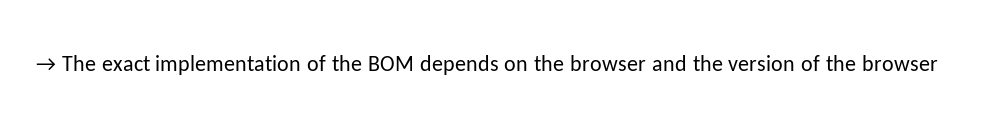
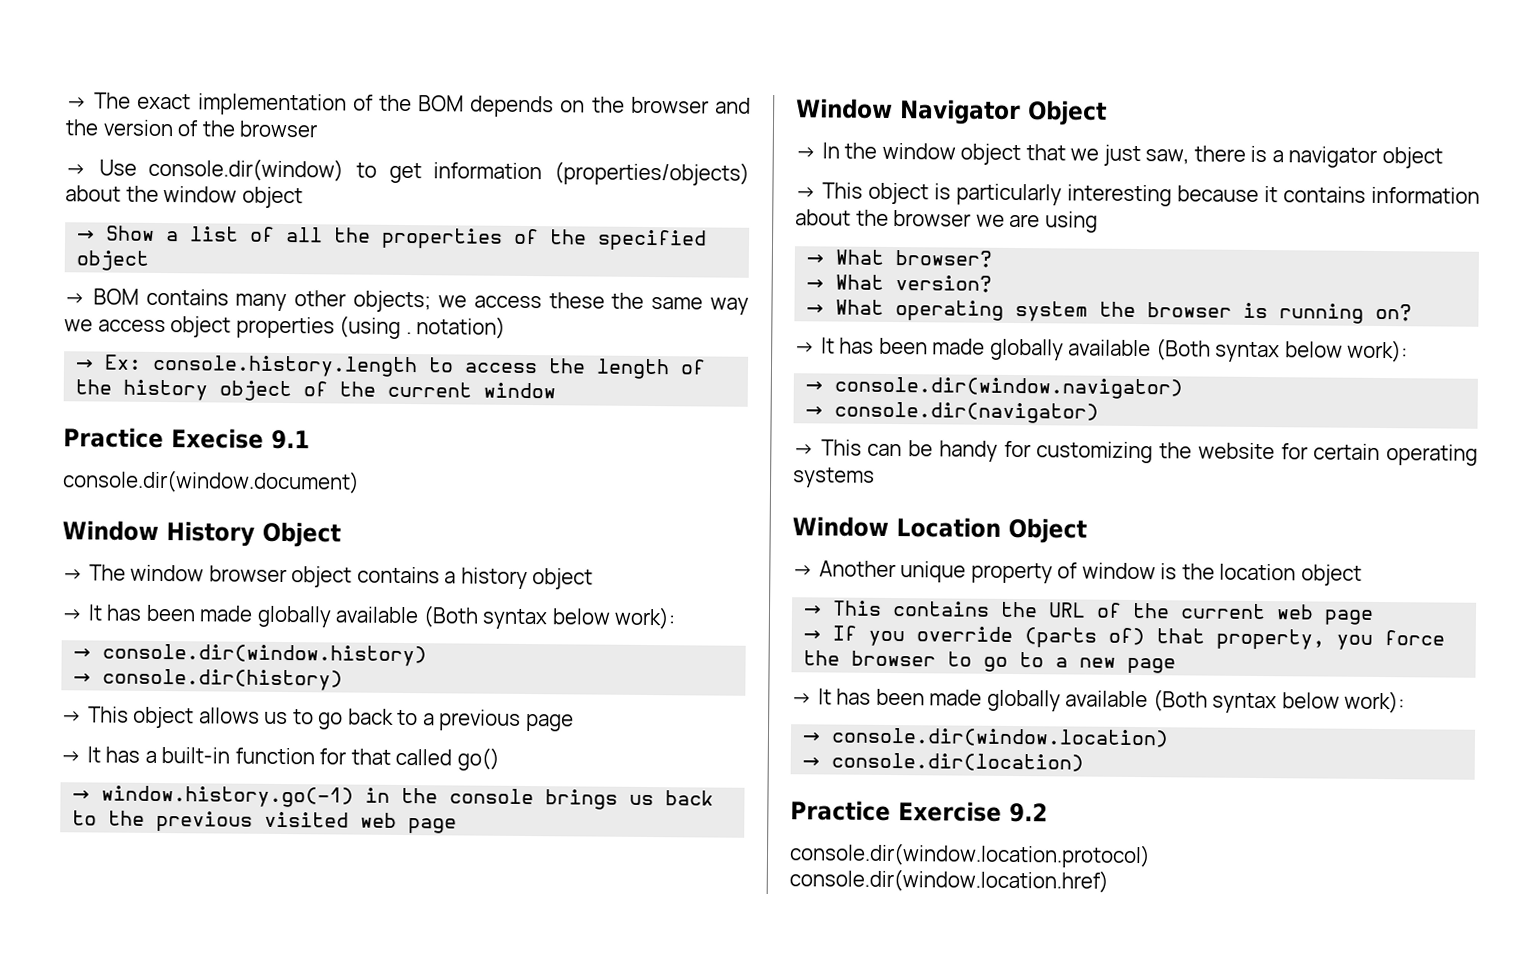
+ → Use console.dir(window) to get information (properties/objects) about the window object
+ → Show a list of all the properties of the specified object
+ → BOM contains many other objects; we access these the same way we access object properties (using . notation)
+ → Ex: console.history.length to access the length of the history object of the current window
+ Practice Execise 9.1
+ console.dir(window.document)
+ Window History Object
+ → The window browser object contains a history object
+ → It has been made globally available (Both syntax below work):
+ → console.dir(window.history)
+ → console.dir(history)
+ → This object allows us to go back to a previous page
+ → It has a built-in function for that called go()
+ → window.history.go(-1) in the console brings us back to the previous visited web page
+ Window Navigator Object
+ → In the window object that we just saw, there is a navigator object
+ → This object is particularly interesting because it contains information about the browser we are using
+ → What browser?
+ → What version?
+ → What operating system the browser is running on?
+ → It has been made globally available (Both syntax below work):
+ → console.dir(window.navigator)
+ → console.dir(navigator)
+ → This can be handy for customizing the website for certain operating systems
+ Window Location Object
+ → Another unique property of window is the location object
+ → This contains the URL of the current web page
+ → If you override (parts of) that property, you force the browser to go to a new page
+ → It has been made globally available (Both syntax below work):
+ → console.dir(window.location)
+ → console.dir(location)
+ Practice Exercise 9.2
+ console.dir(window.location.protocol) console.dir(window.location.href)

